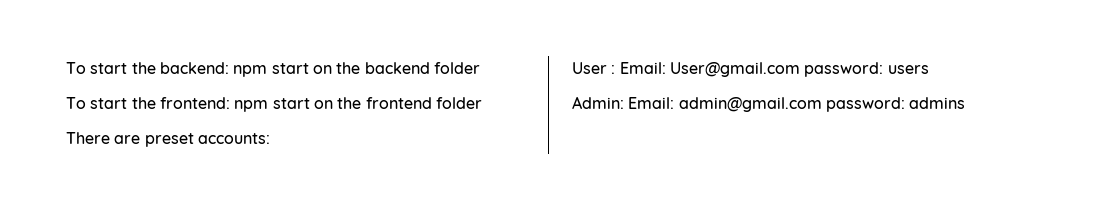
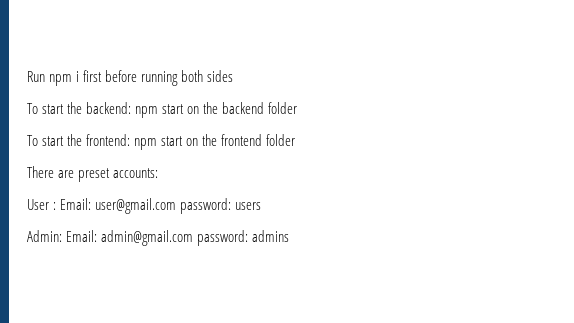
+ Run npm i first before running both sides
- User : Email: User@gmail.com password: users
+ User : Email: user@gmail.com password: users

